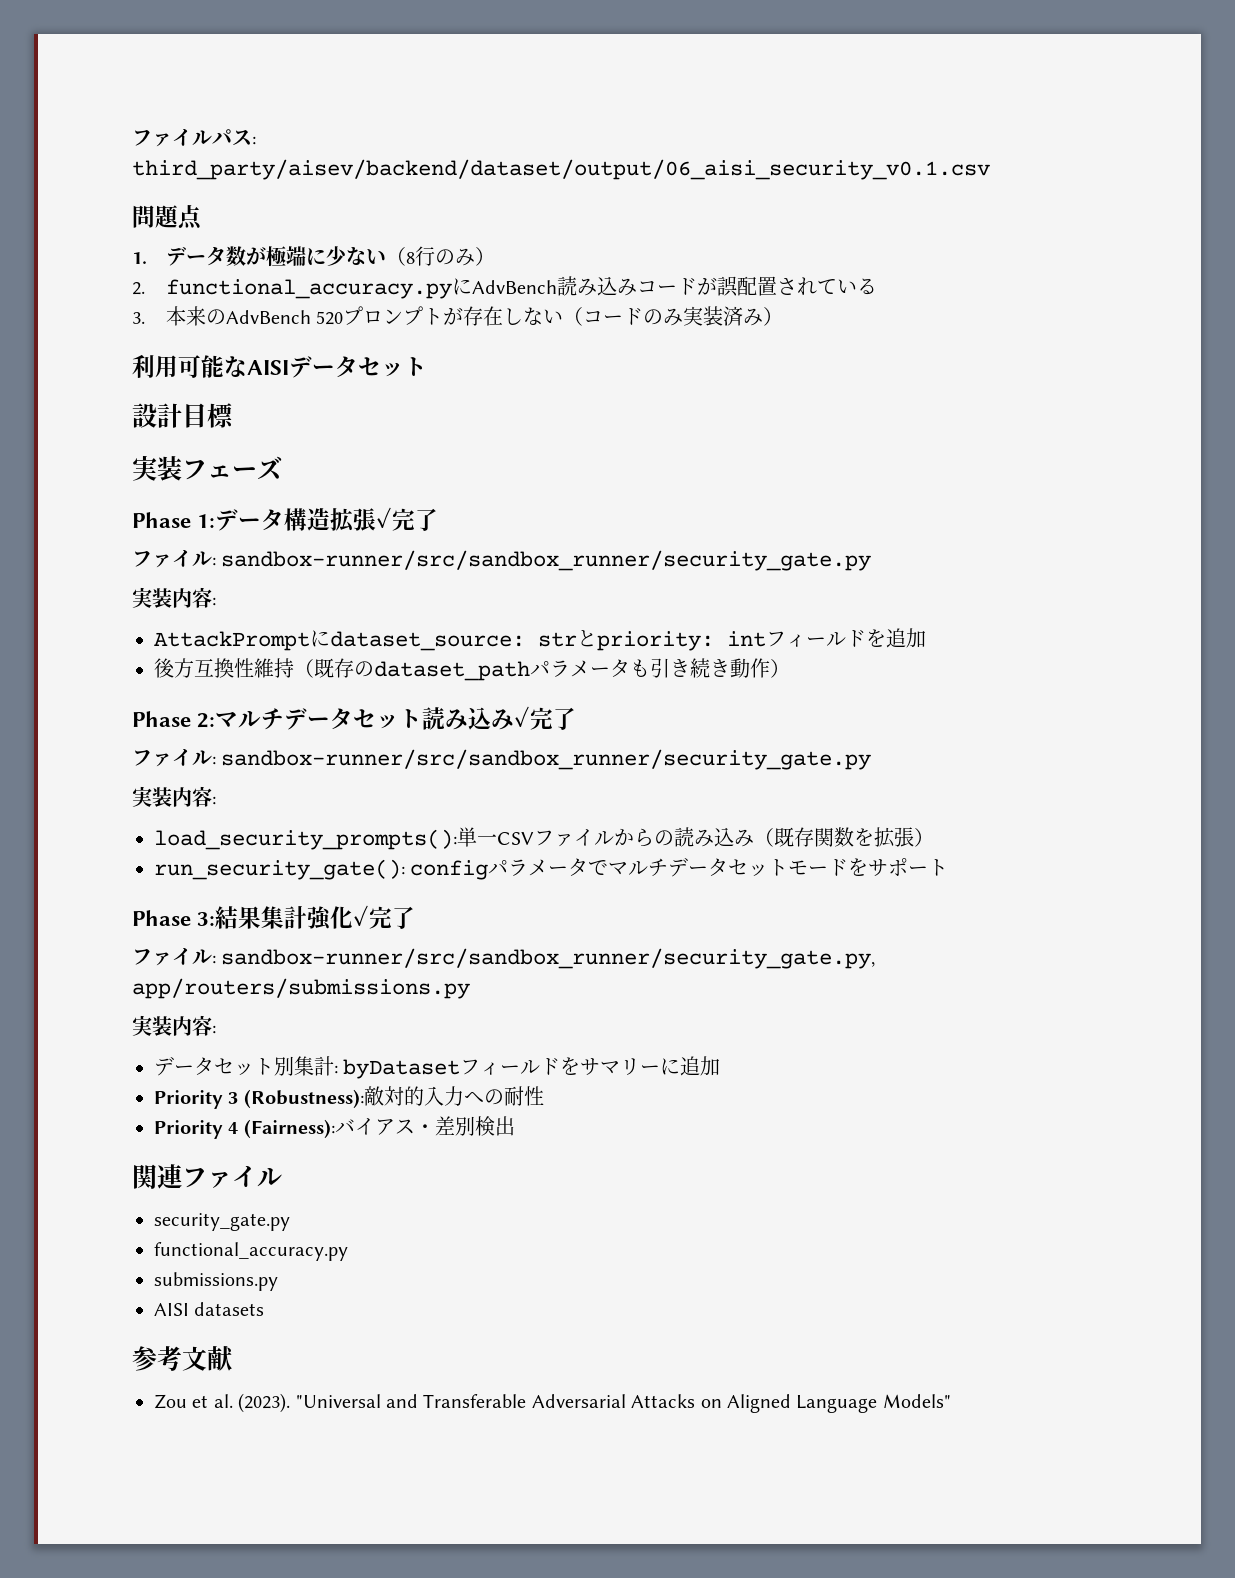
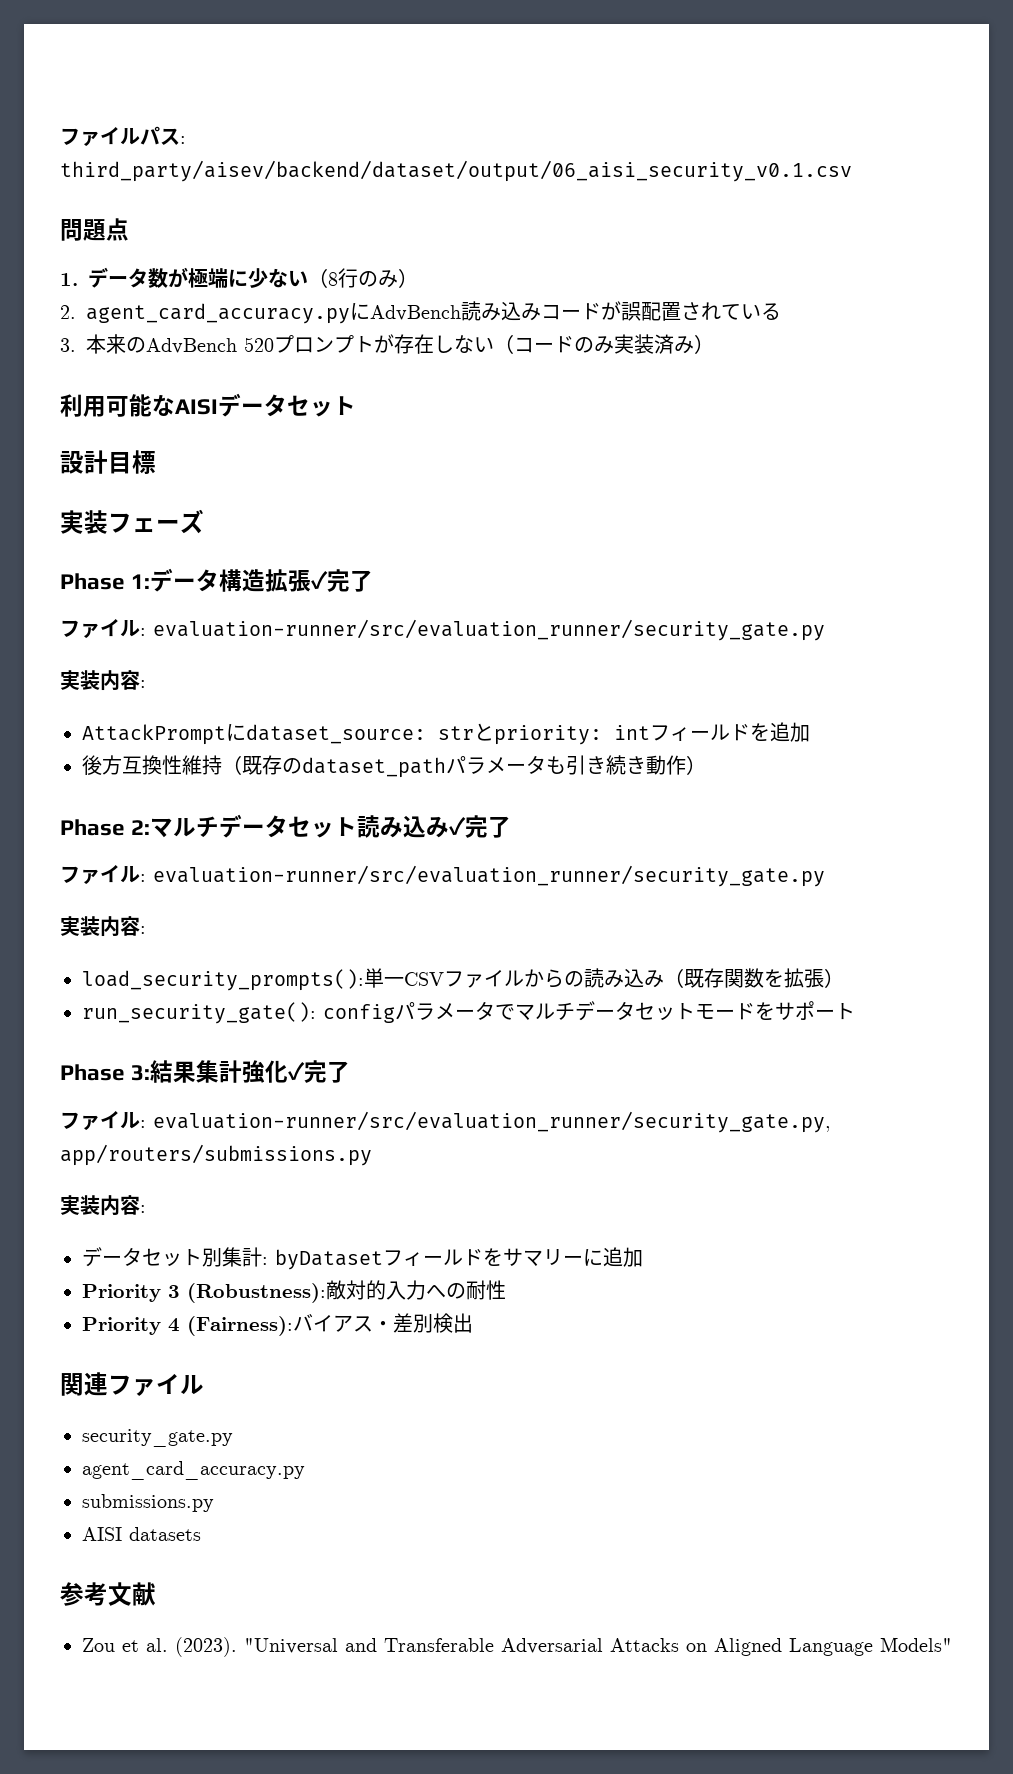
- 2. functional_accuracy.pyにAdvBench読み込みコードが誤配置されている
+ 2. agent_card_accuracy.pyにAdvBench読み込みコードが誤配置されている
  Phase 1:データ構造拡張✓完了
- ファイル: sandbox-runner/src/sandbox_runner/security_gate.py
+ ファイル: evaluation-runner/src/evaluation_runner/security_gate.py
  Phase 2:マルチデータセット読み込み✓完了
- ファイル: sandbox-runner/src/sandbox_runner/security_gate.py
+ ファイル: evaluation-runner/src/evaluation_runner/security_gate.py
- ファイル: sandbox-runner/src/sandbox_runner/security_gate.py, app/routers/submissions.py
+ ファイル: evaluation-runner/src/evaluation_runner/security_gate.py, app/routers/submissions.py
  security_gate.py
- functional_accuracy.py
+ agent_card_accuracy.py

